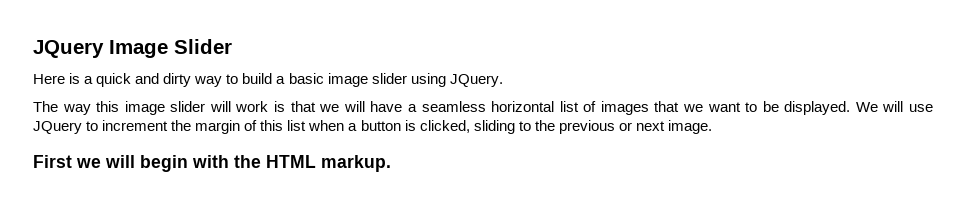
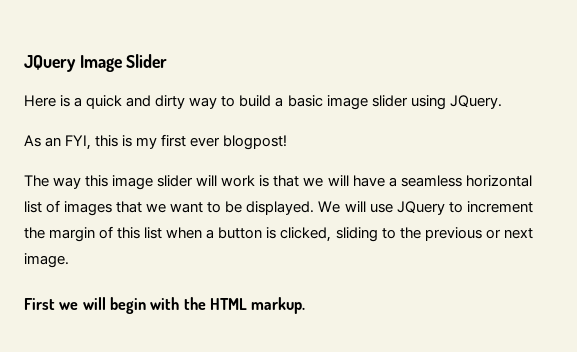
+ As an FYI, this is my first ever blogpost!

